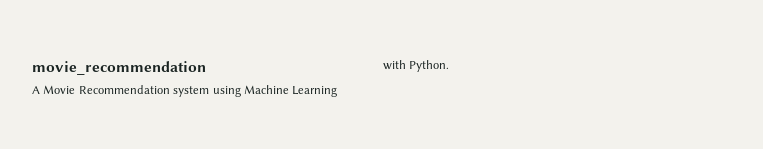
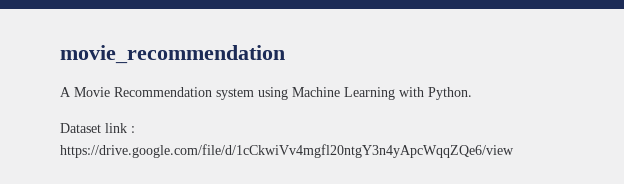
+ Dataset link : https://drive.google.com/file/d/1cCkwiVv4mgfl20ntgY3n4yApcWqqZQe6/view

